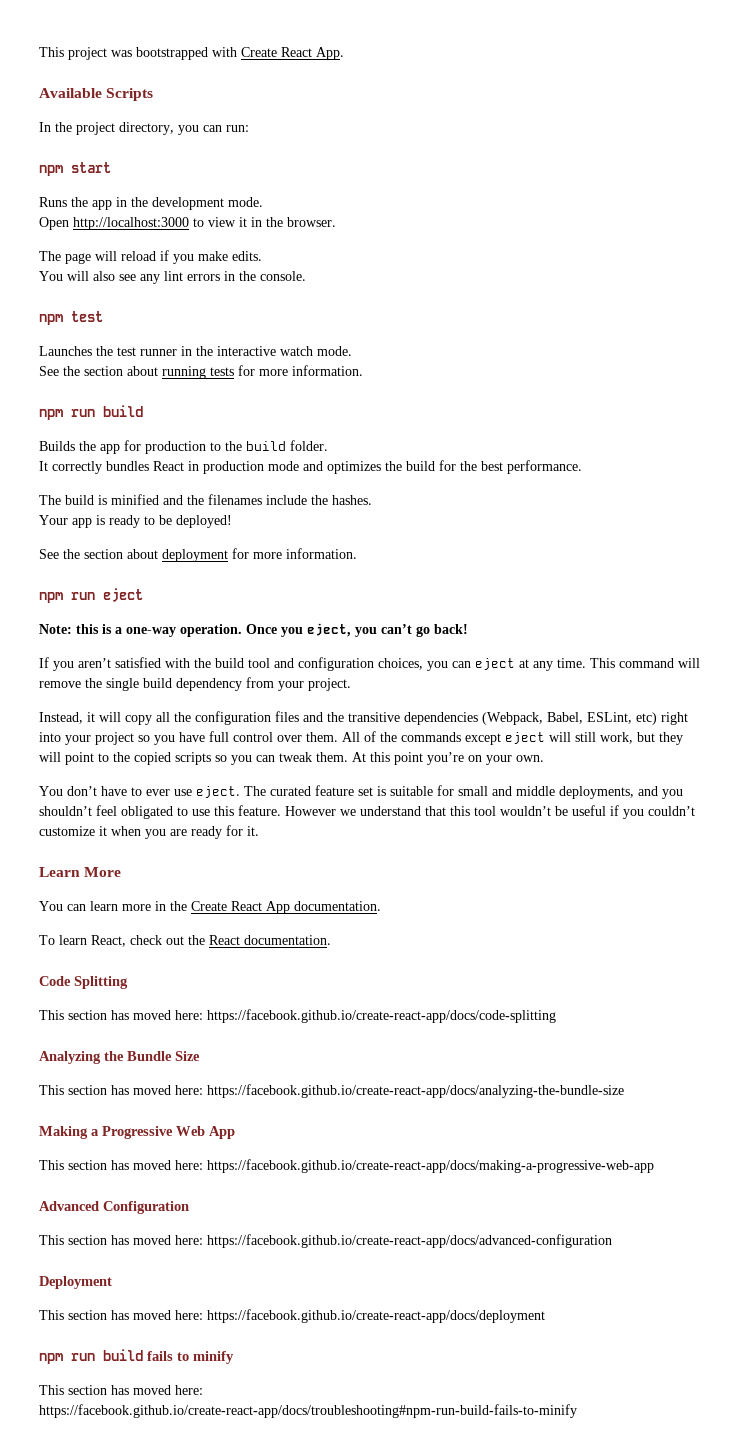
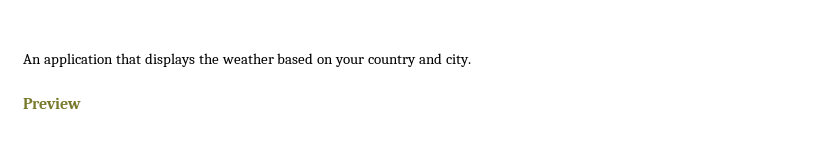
- This project was bootstrapped with Create React App.
- Available Scripts
- In the project directory, you can run:
- npm start
- Runs the app in the development mode.
- Open http://localhost:3000 to view it in the browser.
- The page will reload if you make edits.
- You will also see any lint errors in the console.
- npm test
- Launches the test runner in the interactive watch mode.
- See the section about running tests for more information.
- npm run build
- Builds the app for production to the build folder.
- It correctly bundles React in production mode and optimizes the build for the best performance.
- The build is minified and the filenames include the hashes.
- Your app is ready to be deployed!
- See the section about deployment for more information.
- npm run eject
- Note: this is a one-way operation. Once you eject, you can’t go back!
- If you aren’t satisfied with the build tool and configuration choices, you can eject at any time. This command will remove the single build dependency from your project.
- Instead, it will copy all the configuration files and the transitive dependencies (Webpack, Babel, ESLint, etc) right into your project so you have full control over them. All of the commands except eject will still work, but they will point to the copied scripts so you can tweak them. At this point you’re on your own.
- You don’t have to ever use eject. The curated feature set is suitable for small and middle deployments, and you shouldn’t feel obligated to use this feature. However we understand that this tool wouldn’t be useful if you couldn’t customize it when you are ready for it.
- Learn More
- You can learn more in the Create React App documentation.
- To learn React, check out the React documentation.
- Code Splitting
- This section has moved here: https://facebook.github.io/create-react-app/docs/code-splitting
- Analyzing the Bundle Size
- This section has moved here: https://facebook.github.io/create-react-app/docs/analyzing-the-bundle-size
- Making a Progressive Web App
- This section has moved here: https://facebook.github.io/create-react-app/docs/making-a-progressive-web-app
- Advanced Configuration
- This section has moved here: https://facebook.github.io/create-react-app/docs/advanced-configuration
- Deployment
- This section has moved here: https://facebook.github.io/create-react-app/docs/deployment
- npm run build fails to minify
- This section has moved here: https://facebook.github.io/create-react-app/docs/troubleshooting#npm-run-build-fails-to-minify
+ An application that displays the weather based on your country and city.
+ Preview

